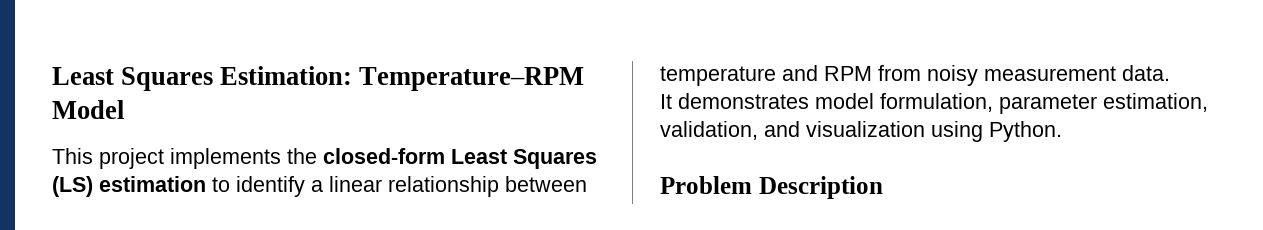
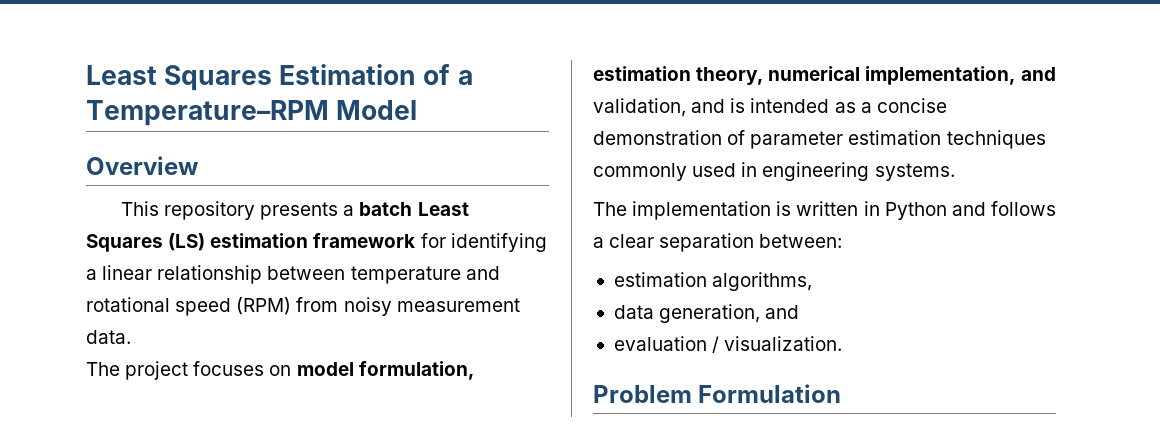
- Least Squares Estimation: Temperature–RPM Model
+ Least Squares Estimation of a Temperature–RPM Model
+ Overview
- This project implements the closed-form Least Squares (LS) estimation to identify a linear relationship between temperature and RPM from noisy measurement data.
+ This repository presents a batch Least Squares (LS) estimation framework for identifying a linear relationship between temperature and rotational speed (RPM) from noisy measurement data.
- It demonstrates model formulation, parameter estimation, validation, and visualization using Python.
+ The project focuses on model formulation, estimation theory, numerical implementation, and validation, and is intended as a concise demonstration of parameter estimation techniques commonly used in engineering systems.
+ The implementation is written in Python and follows a clear separation between:
+ estimation algorithms,
+ data generation, and
+ evaluation / visualization.
- Problem Description
+ Problem Formulation

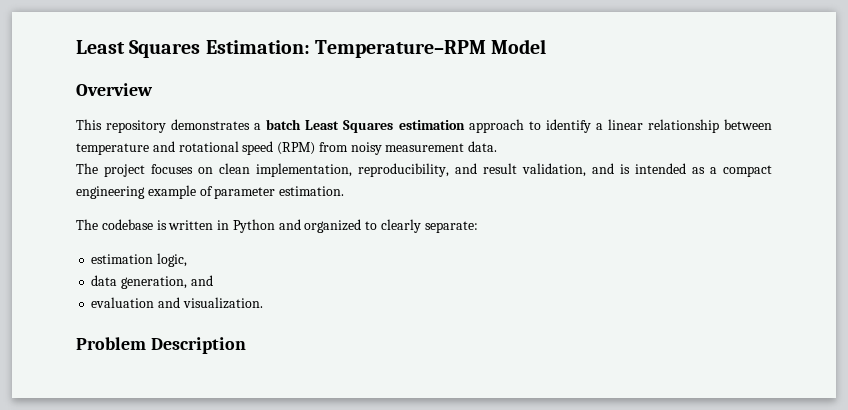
- Least Squares Estimation of a Temperature–RPM Model
+ Least Squares Estimation: Temperature–RPM Model
- This repository presents a batch Least Squares (LS) estimation framework for identifying a linear relationship between temperature and rotational speed (RPM) from noisy measurement data.
+ This repository demonstrates a batch Least Squares estimation approach to identify a linear relationship between temperature and rotational speed (RPM) from noisy measurement data.
- The project focuses on model formulation, estimation theory, numerical implementation, and validation, and is intended as a concise demonstration of parameter estimation techniques commonly used in engineering systems.
- The implementation is written in Python and follows a clear separation between:
- estimation algorithms,
+ The project focuses on clean implementation, reproducibility, and result validation, and is intended as a compact engineering example of parameter estimation.
+ The codebase is written in Python and organized to clearly separate:
+ estimation logic,
- evaluation / visualization.
+ evaluation and visualization.
- Problem Formulation
+ Problem Description

